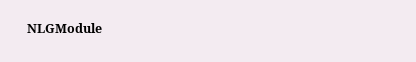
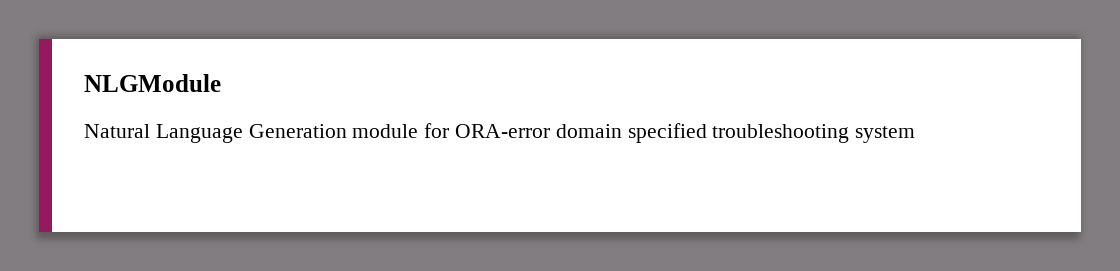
+ Natural Language Generation module for ORA-error domain specified troubleshooting system

